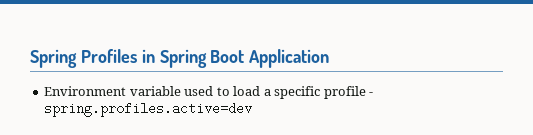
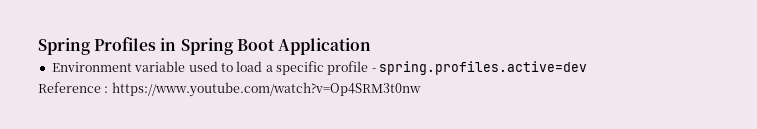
+ Reference : https://www.youtube.com/watch?v=Op4SRM3t0nw

